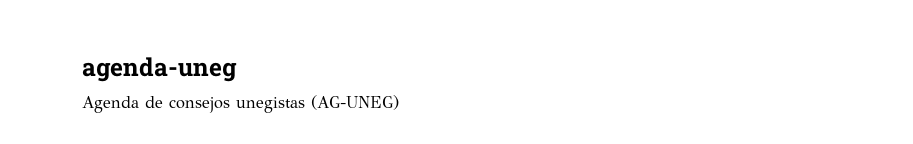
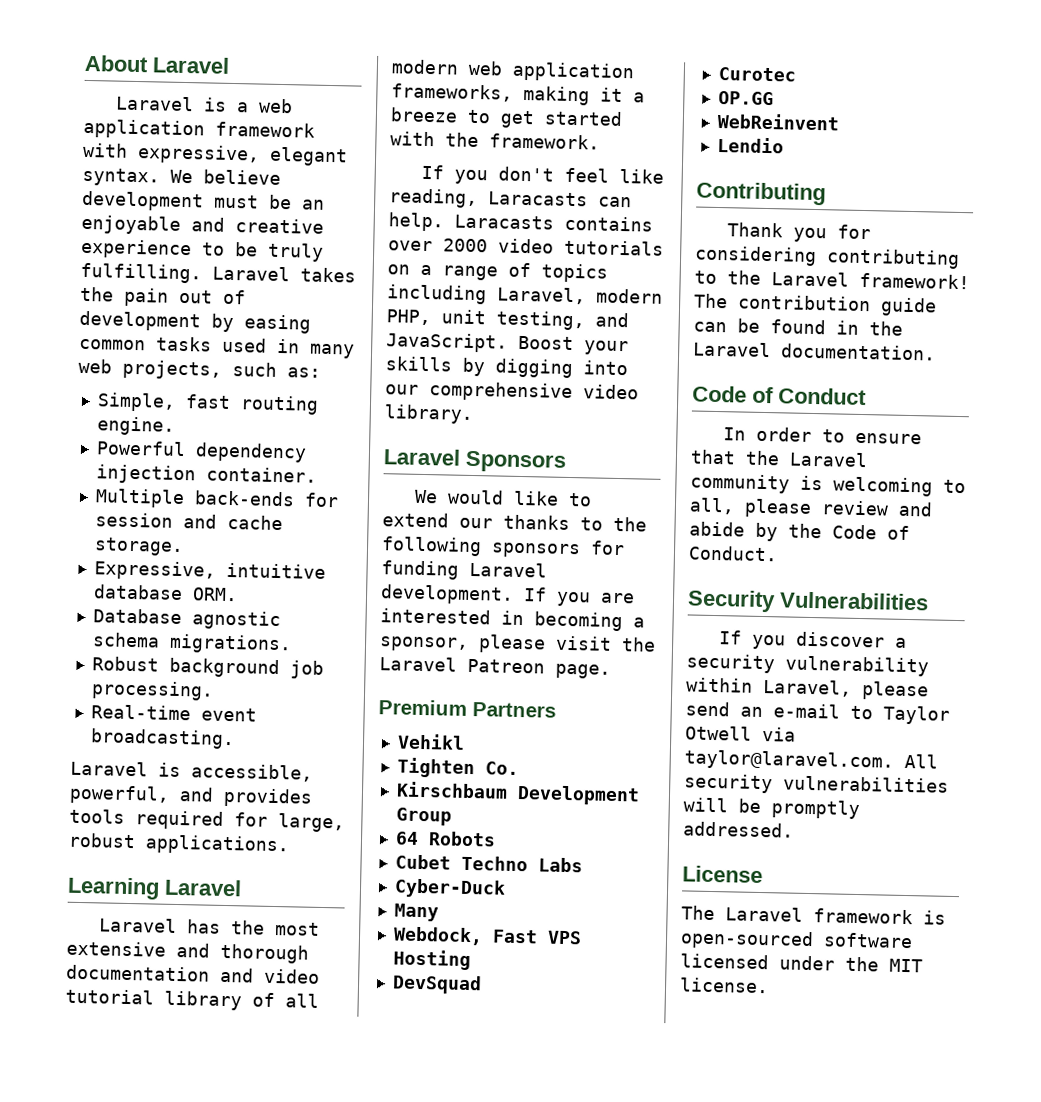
- agenda-uneg
- Agenda de consejos unegistas (AG-UNEG)
+ About Laravel
+ Laravel is a web application framework with expressive, elegant syntax. We believe development must be an enjoyable and creative experience to be truly fulfilling. Laravel takes the pain out of development by easing common tasks used in many web projects, such as:
+ Simple, fast routing engine.
+ Powerful dependency injection container.
+ Multiple back-ends for session and cache storage.
+ Expressive, intuitive database ORM.
+ Database agnostic schema migrations.
+ Robust background job processing.
+ Real-time event broadcasting.
+ Laravel is accessible, powerful, and provides tools required for large, robust applications.
+ Learning Laravel
+ Laravel has the most extensive and thorough documentation and video tutorial library of all modern web application frameworks, making it a breeze to get started with the framework.
+ If you don't feel like reading, Laracasts can help. Laracasts contains over 2000 video tutorials on a range of topics including Laravel, modern PHP, unit testing, and JavaScript. Boost your skills by digging into our comprehensive video library.
+ Laravel Sponsors
+ We would like to extend our thanks to the following sponsors for funding Laravel development. If you are interested in becoming a sponsor, please visit the Laravel Patreon page.
+ Premium Partners
+ Vehikl
+ Tighten Co.
+ Kirschbaum Development Group
+ 64 Robots
+ Cubet Techno Labs
+ Cyber-Duck
+ Many
+ Webdock, Fast VPS Hosting
+ DevSquad
+ Curotec
+ OP.GG
+ WebReinvent
+ Lendio
+ Contributing
+ Thank you for considering contributing to the Laravel framework! The contribution guide can be found in the Laravel documentation.
+ Code of Conduct
+ In order to ensure that the Laravel community is welcoming to all, please review and abide by the Code of Conduct.
+ Security Vulnerabilities
+ If you discover a security vulnerability within Laravel, please send an e-mail to Taylor Otwell via taylor@laravel.com. All security vulnerabilities will be promptly addressed.
+ License
+ The Laravel framework is open-sourced software licensed under the MIT license.

